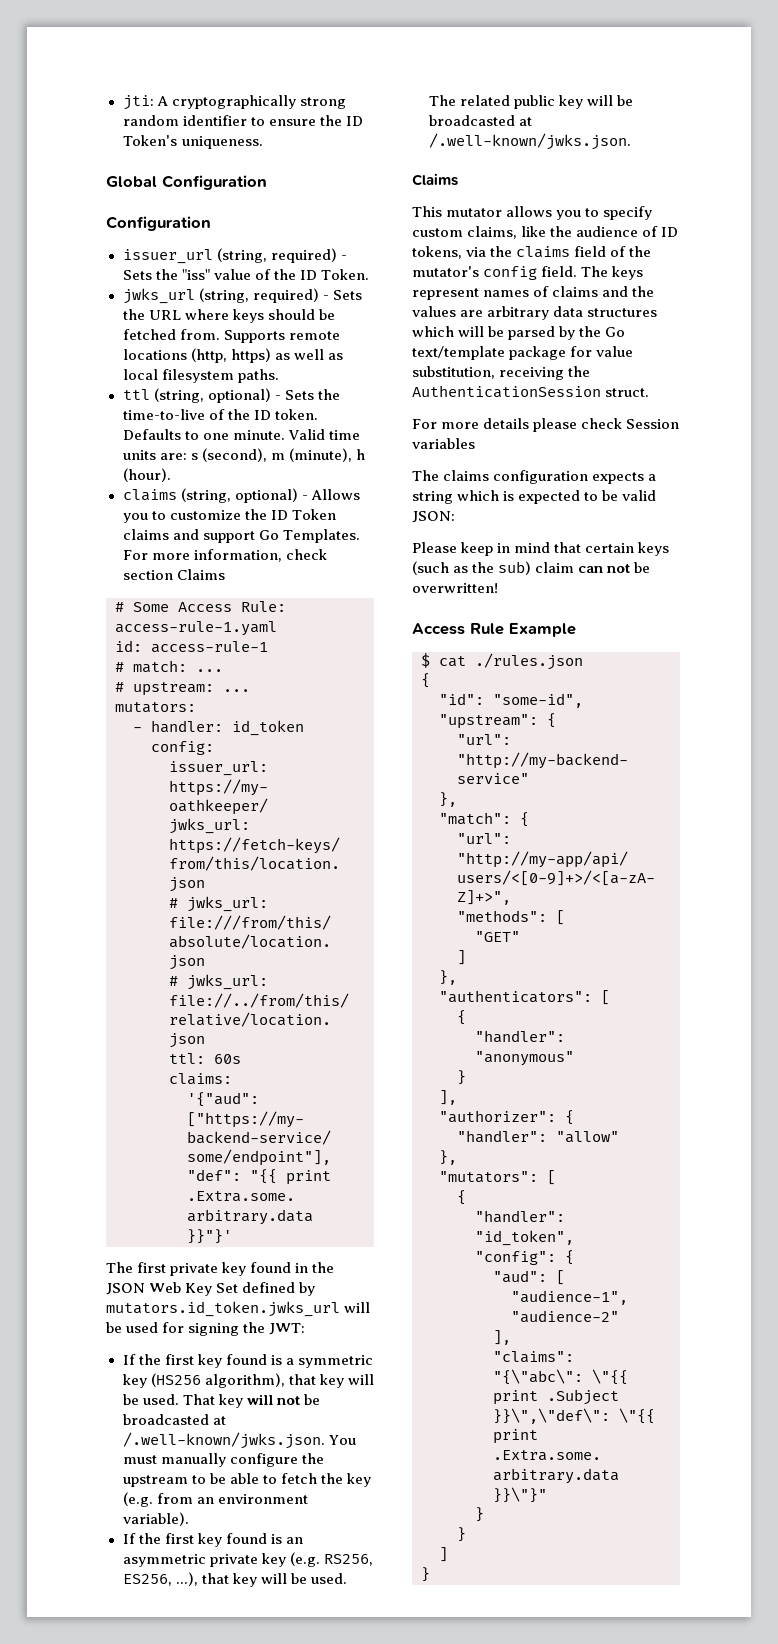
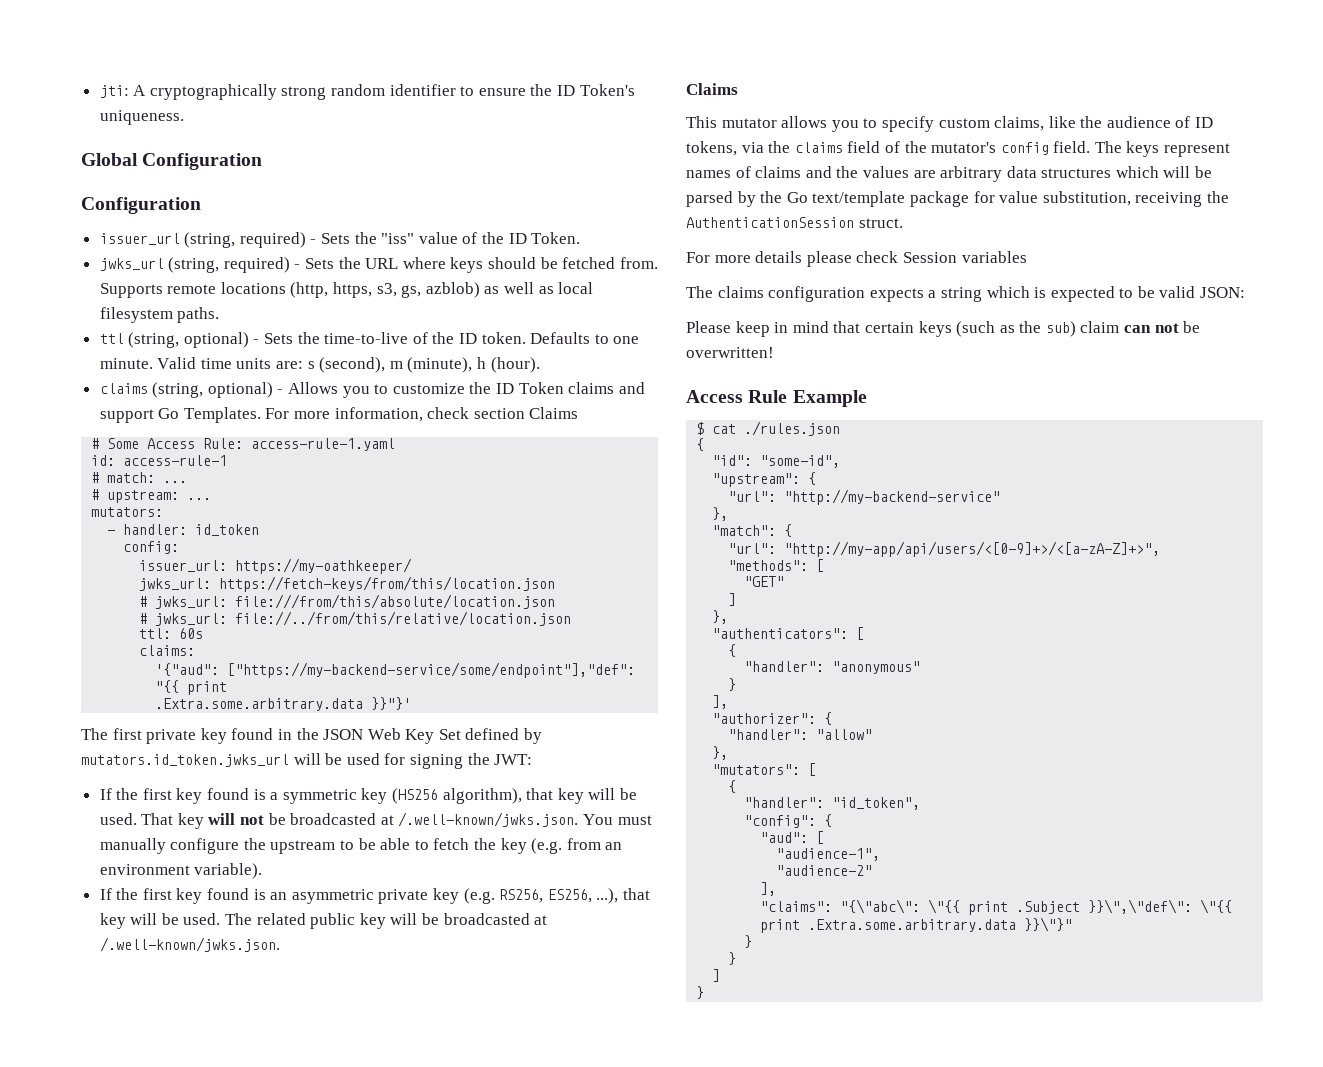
- Supports remote locations (http, https) as well as local filesystem paths.
+ Supports remote locations (http, https, s3, gs, azblob) as well as local filesystem paths.

